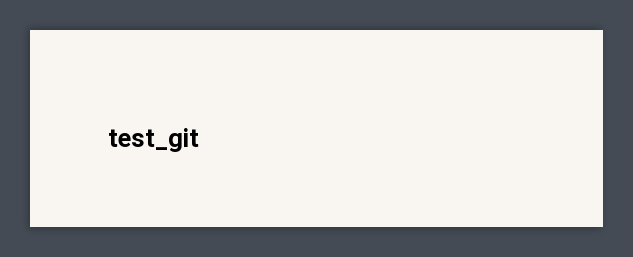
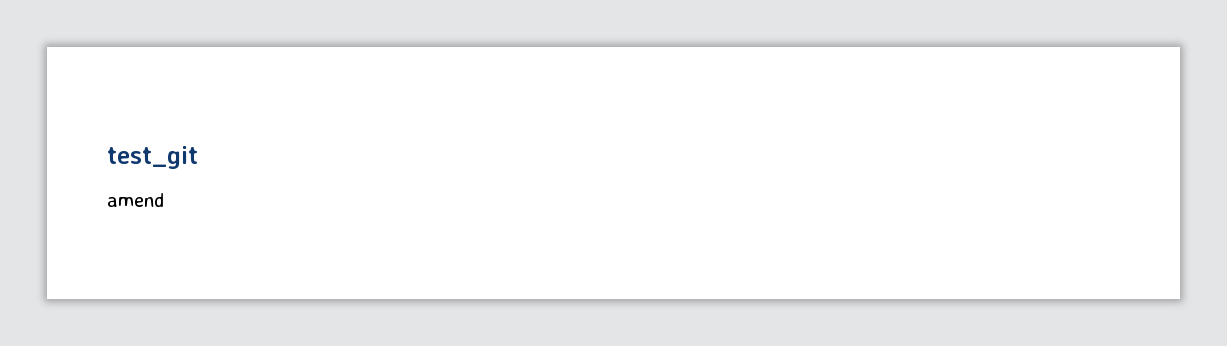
+ amend

